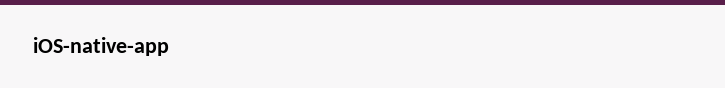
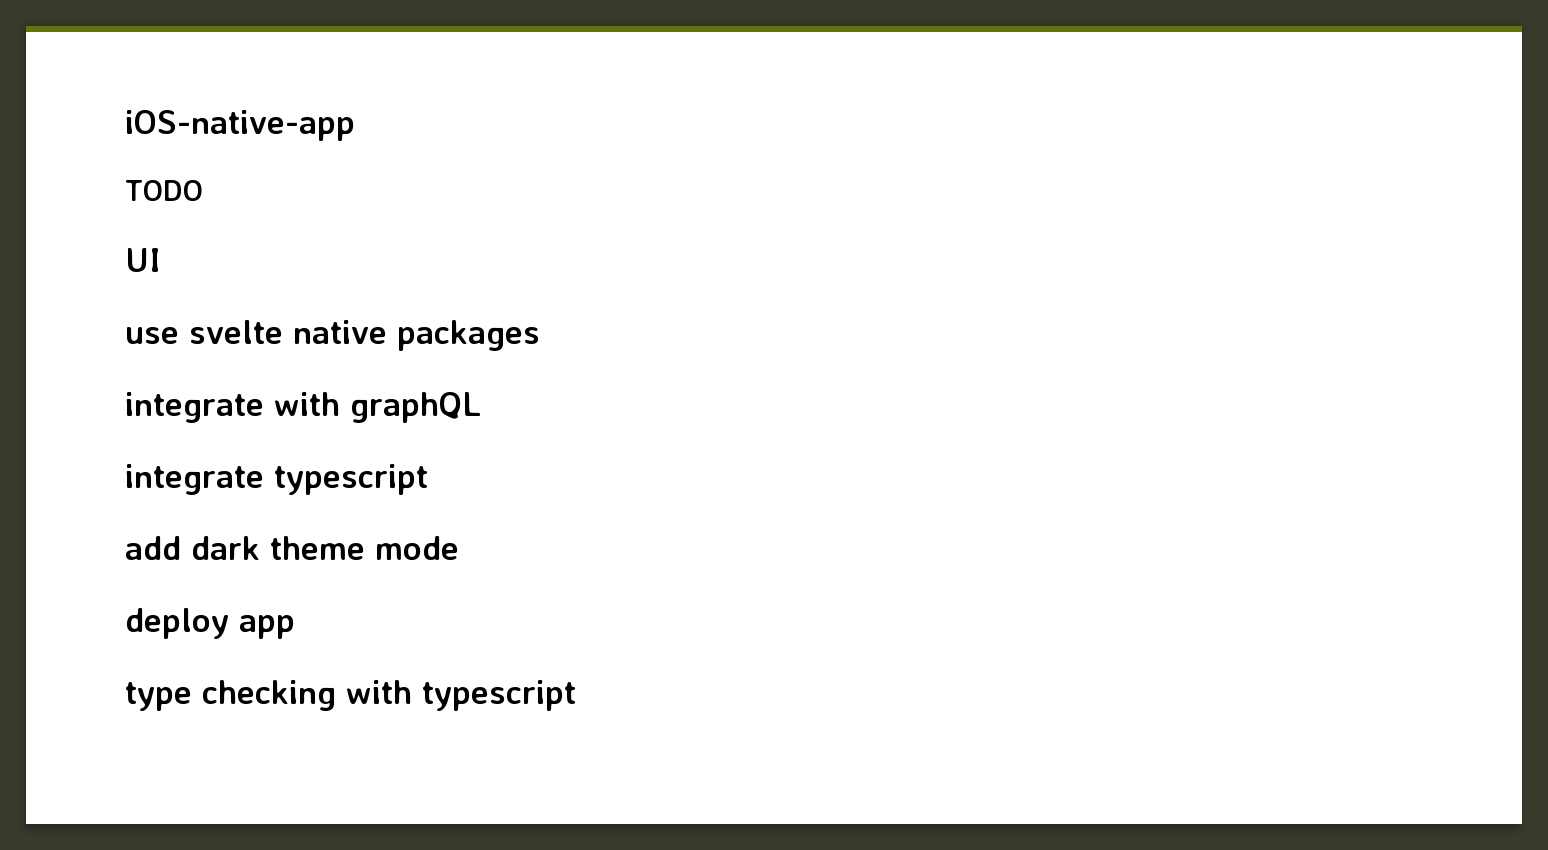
+ TODO
+ UI
+ use svelte native packages
+ integrate with graphQL
+ integrate typescript
+ add dark theme mode
+ deploy app
+ type checking with typescript

